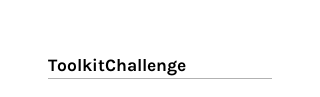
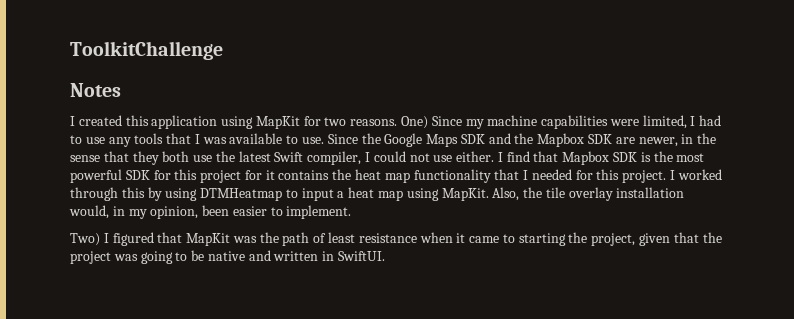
+ Notes
+ I created this application using MapKit for two reasons. One) Since my machine capabilities were limited, I had to use any tools that I was available to use. Since the Google Maps SDK and the Mapbox SDK are newer, in the sense that they both use the latest Swift compiler, I could not use either. I find that Mapbox SDK is the most powerful SDK for this project for it contains the heat map functionality that I needed for this project. I worked through this by using DTMHeatmap to input a heat map using MapKit. Also, the tile overlay installation would, in my opinion, been easier to implement.
+ Two) I figured that MapKit was the path of least resistance when it came to starting the project, given that the project was going to be native and written in SwiftUI.

